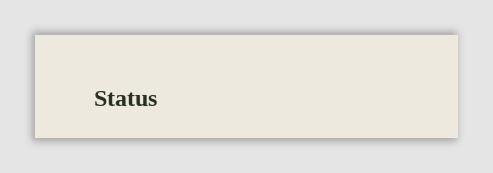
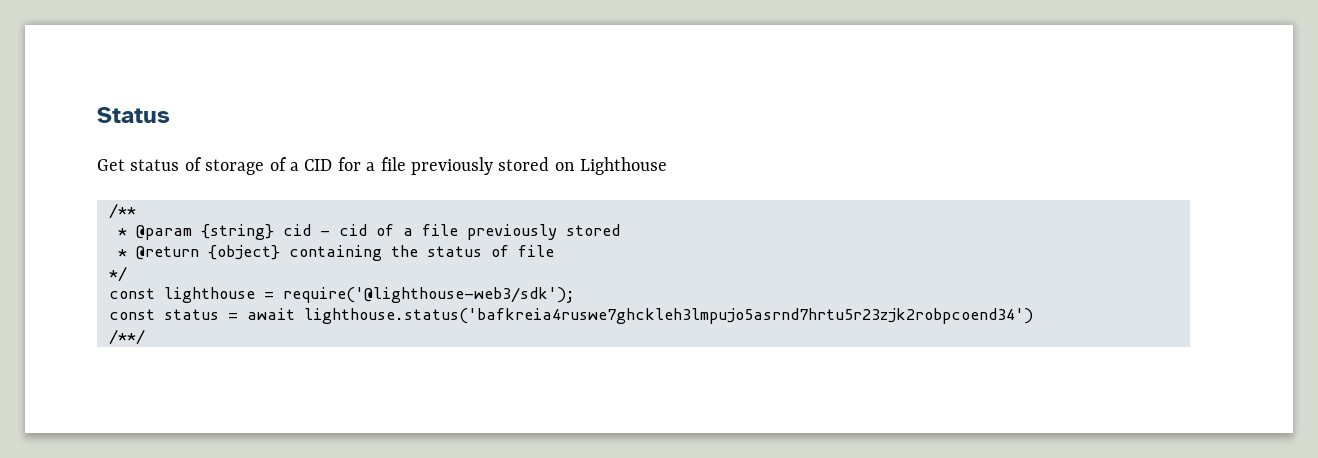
+ Get status of storage of a CID for a file previously stored on Lighthouse
+ /**
+ * @param {string} cid - cid of a file previously stored
+ * @return {object} containing the status of file
+ */
+ const lighthouse = require('@lighthouse-web3/sdk');
+ const status = await lighthouse.status('bafkreia4ruswe7ghckleh3lmpujo5asrnd7hrtu5r23zjk2robpcoend34')
+ /**/

